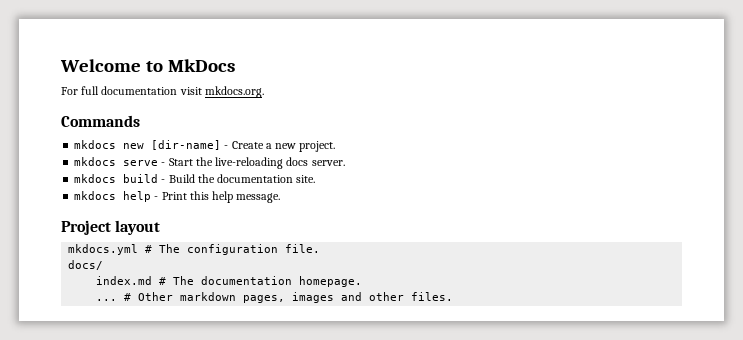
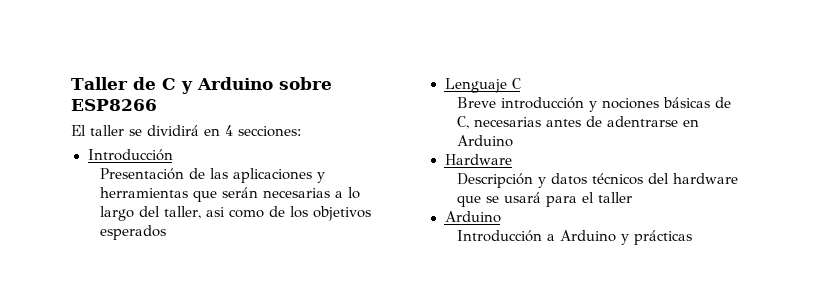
- Welcome to MkDocs
- For full documentation visit mkdocs.org.
- Commands
- mkdocs new [dir-name] - Create a new project.
- mkdocs serve - Start the live-reloading docs server.
- mkdocs build - Build the documentation site.
- mkdocs help - Print this help message.
- Project layout
- mkdocs.yml # The configuration file.
- docs/
- index.md # The documentation homepage.
- ... # Other markdown pages, images and other files.
+ Taller de C y Arduino sobre ESP8266
+ El taller se dividirá en 4 secciones:
+ Introducción
+ Presentación de las aplicaciones y herramientas que serán necesarias a lo largo del taller, asi como de los objetivos esperados
+ Lenguaje C
+ Breve introducción y nociones básicas de C, necesarias antes de adentrarse en Arduino
+ Hardware
+ Descripción y datos técnicos del hardware que se usará para el taller
+ Arduino
+ Introducción a Arduino y prácticas

